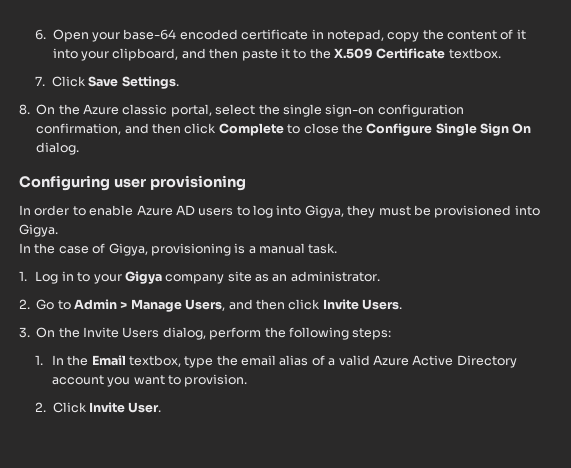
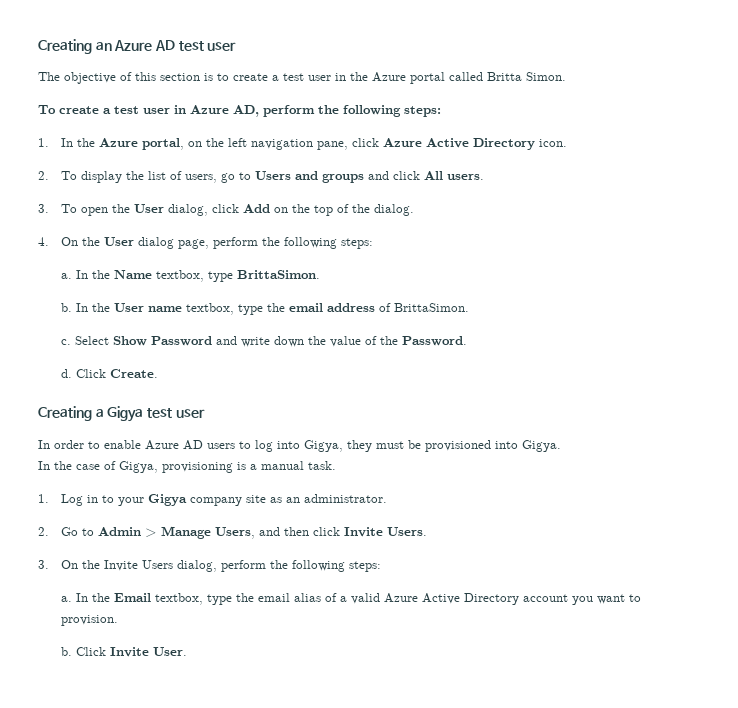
- 6. Open your base-64 encoded certificate in notepad, copy the content of it into your clipboard, and then paste it to the X.509 Certificate textbox.
- 7. Click Save Settings.
- 8. On the Azure classic portal, select the single sign-on configuration confirmation, and then click Complete to close the Configure Single Sign On dialog.
- Configuring user provisioning
+ Creating an Azure AD test user
+ The objective of this section is to create a test user in the Azure portal called Britta Simon.
+ To create a test user in Azure AD, perform the following steps:
+ 1. In the Azure portal, on the left navigation pane, click Azure Active Directory icon.
+ 2. To display the list of users, go to Users and groups and click All users.
+ 3. To open the User dialog, click Add on the top of the dialog.
+ 4. On the User dialog page, perform the following steps:
+ a. In the Name textbox, type BrittaSimon.
+ b. In the User name textbox, type the email address of BrittaSimon.
+ c. Select Show Password and write down the value of the Password.
+ d. Click Create.
+ Creating a Gigya test user
- 1. In the Email textbox, type the email alias of a valid Azure Active Directory account you want to provision.
+ a. In the Email textbox, type the email alias of a valid Azure Active Directory account you want to provision.
- 2. Click Invite User.
+ b. Click Invite User.

